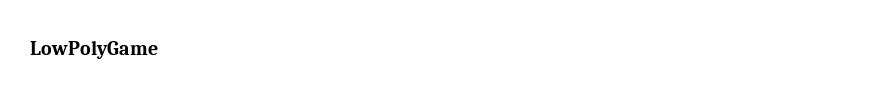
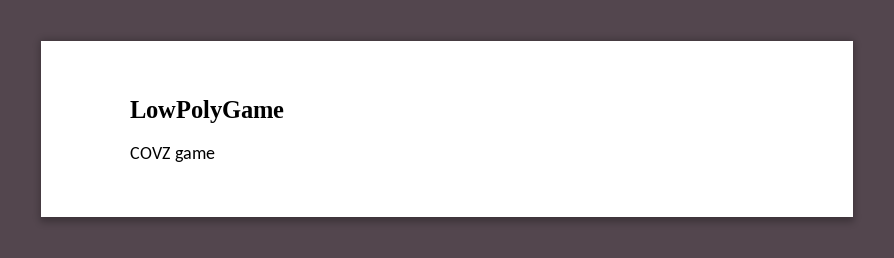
+ COVZ game

